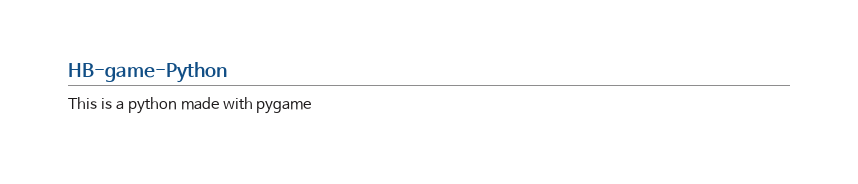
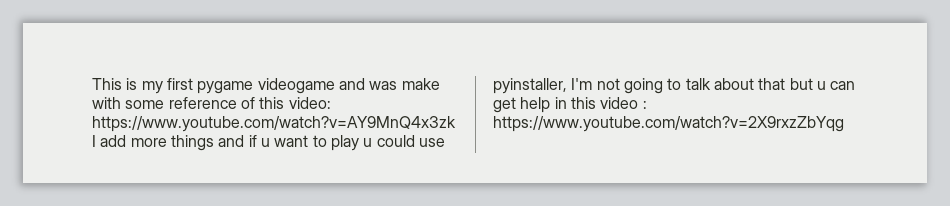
- HB-game-Python
- This is a python made with pygame
+ This is my first pygame videogame and was make with some reference of this video: https://www.youtube.com/watch?v=AY9MnQ4x3zk I add more things and if u want to play u could use pyinstaller, I'm not going to talk about that but u can get help in this video : https://www.youtube.com/watch?v=2X9rxzZbYqg

